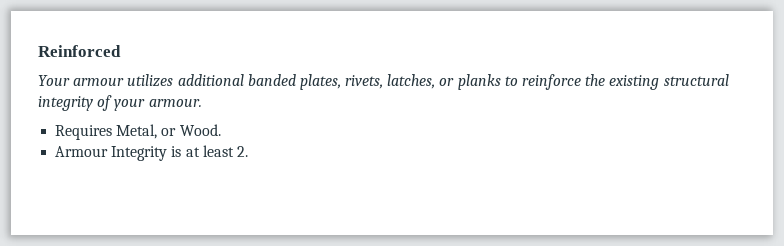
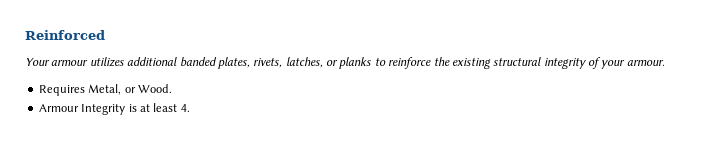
- Armour Integrity is at least 2.
+ Armour Integrity is at least 4.

